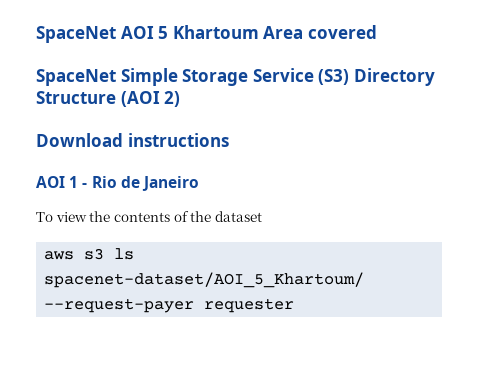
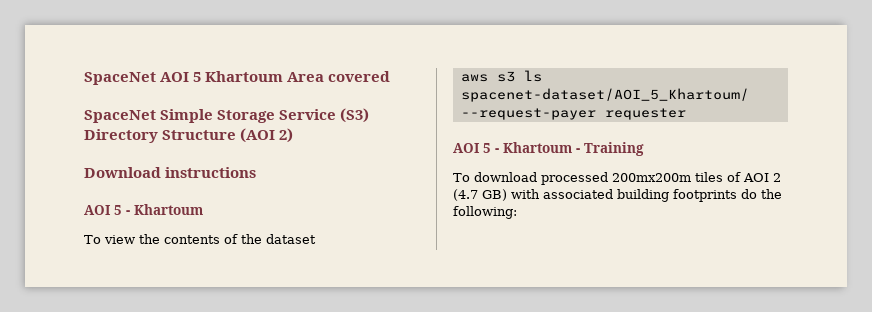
  Download instructions
- AOI 1 - Rio de Janeiro
+ AOI 5 - Khartoum
+ AOI 5 - Khartoum - Training
+ To download processed 200mx200m tiles of AOI 2 (4.7 GB) with associated building footprints do the following:

